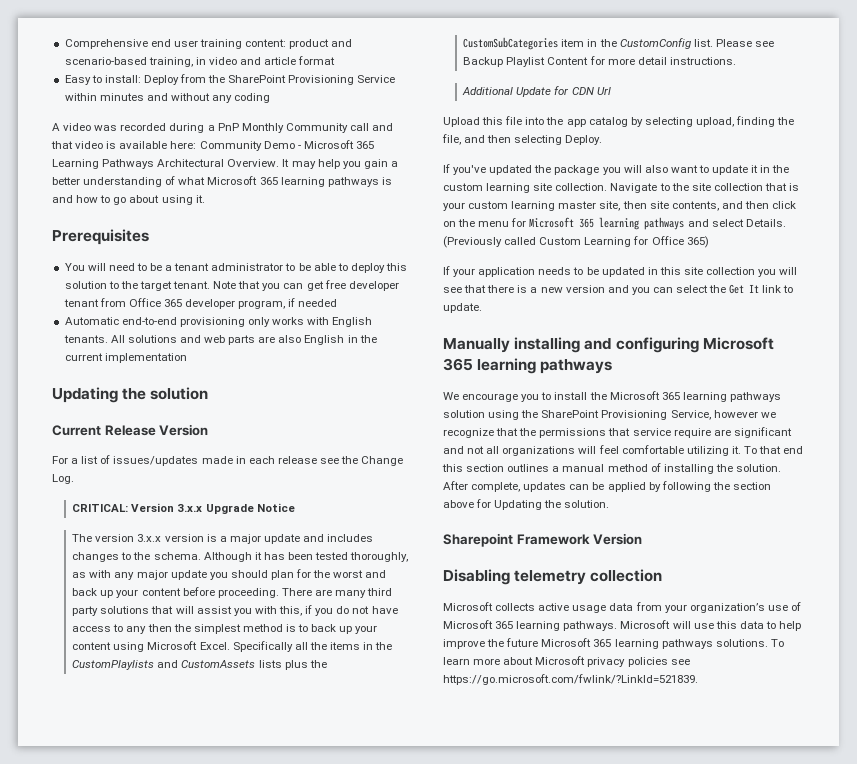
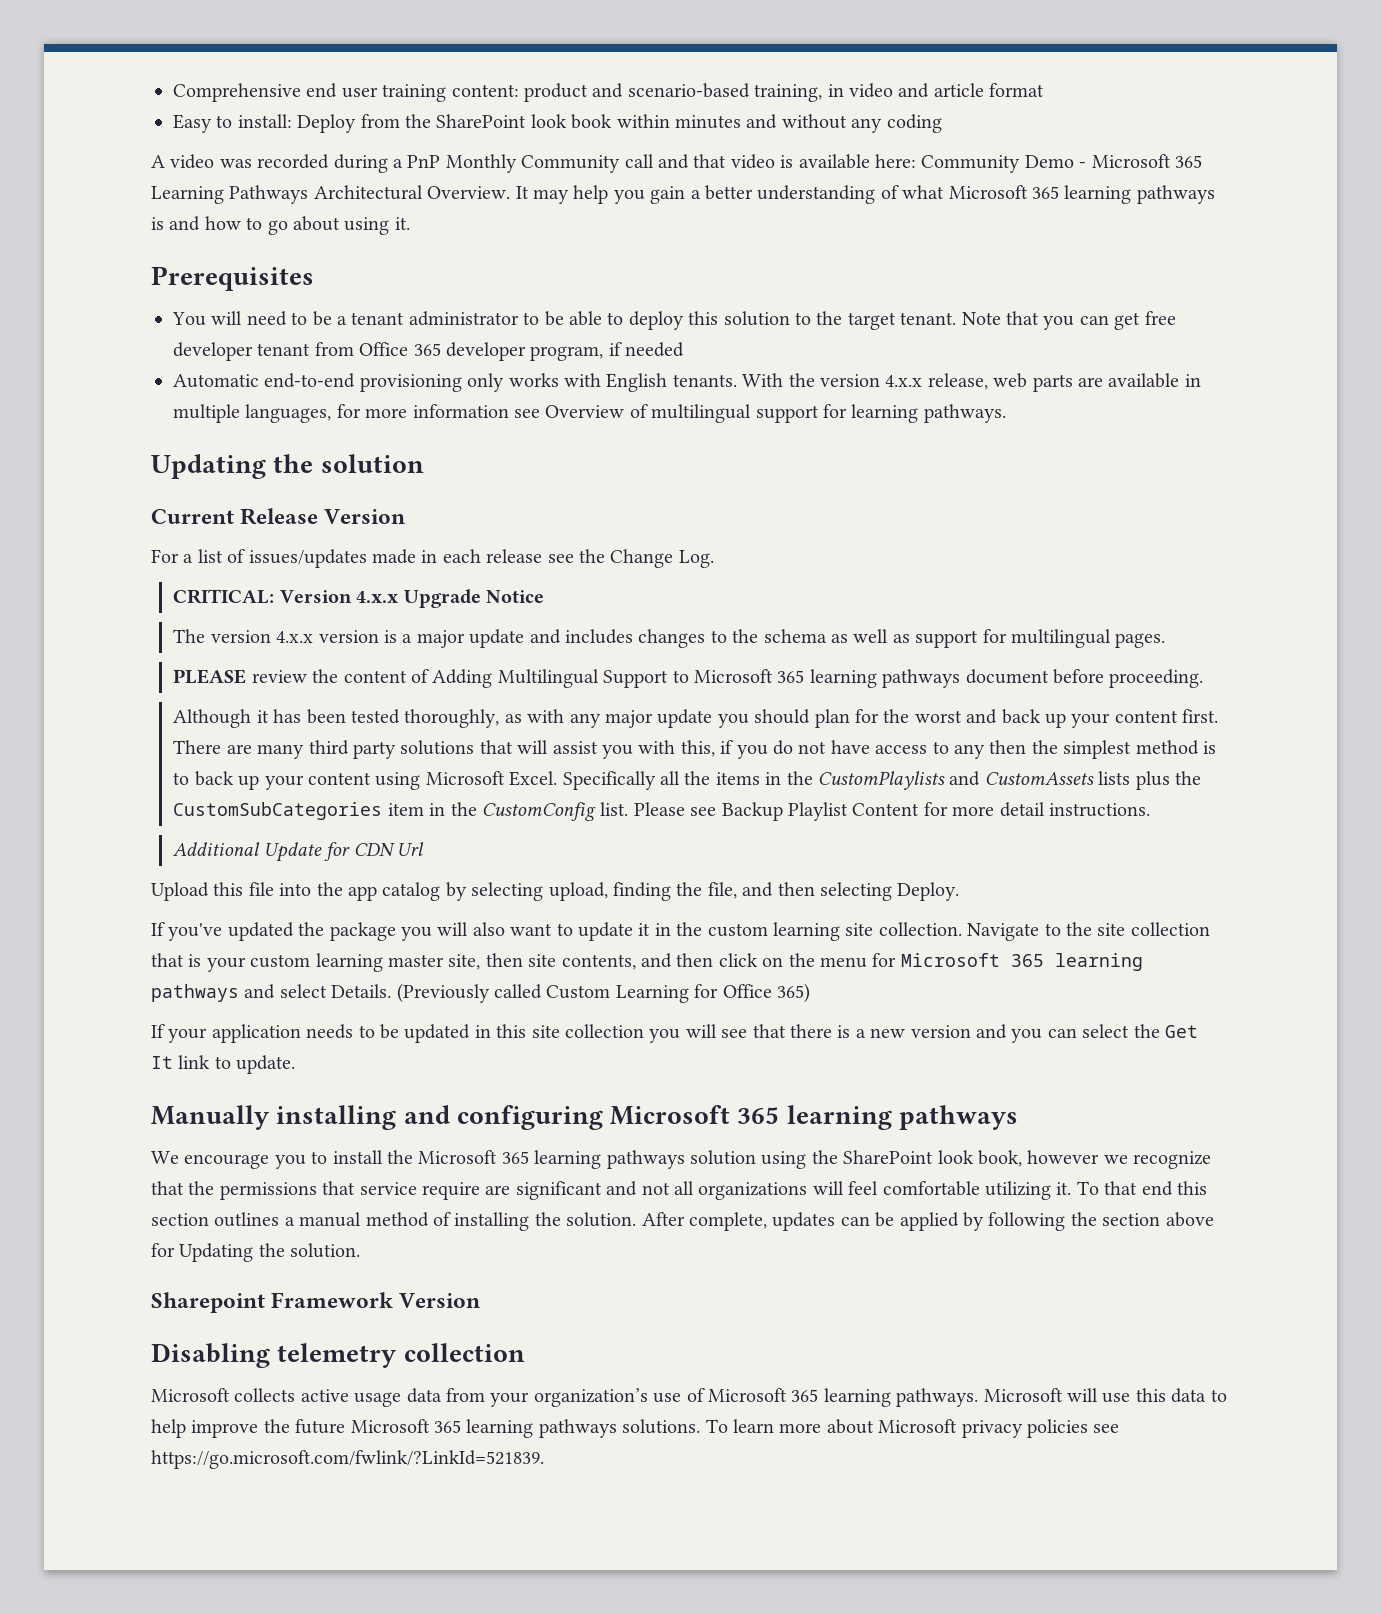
- Easy to install: Deploy from the SharePoint Provisioning Service within minutes and without any coding
+ Easy to install: Deploy from the SharePoint look book within minutes and without any coding
- All solutions and web parts are also English in the current implementation
+ With the version 4.x.x release, web parts are available in multiple languages, for more information see Overview of multilingual support for learning pathways.
- CRITICAL: Version 3.x.x Upgrade Notice
+ CRITICAL: Version 4.x.x Upgrade Notice
- The version 3.x.x version is a major update and includes changes to the schema. Although it has been tested thoroughly, as with any major update you should plan for the worst and back up your content before proceeding.
+ The version 4.x.x version is a major update and includes changes to the schema as well as support for multilingual pages.
+ PLEASE review the content of Adding Multilingual Support to Microsoft 365 learning pathways document before proceeding.
+ Although it has been tested thoroughly, as with any major update you should plan for the worst and back up your content first.
- We encourage you to install the Microsoft 365 learning pathways solution using the SharePoint Provisioning Service, however we recognize that the permissions that service require are significant and not all organizations will feel comfortable utilizing it.
+ We encourage you to install the Microsoft 365 learning pathways solution using the SharePoint look book, however we recognize that the permissions that service require are significant and not all organizations will feel comfortable utilizing it.

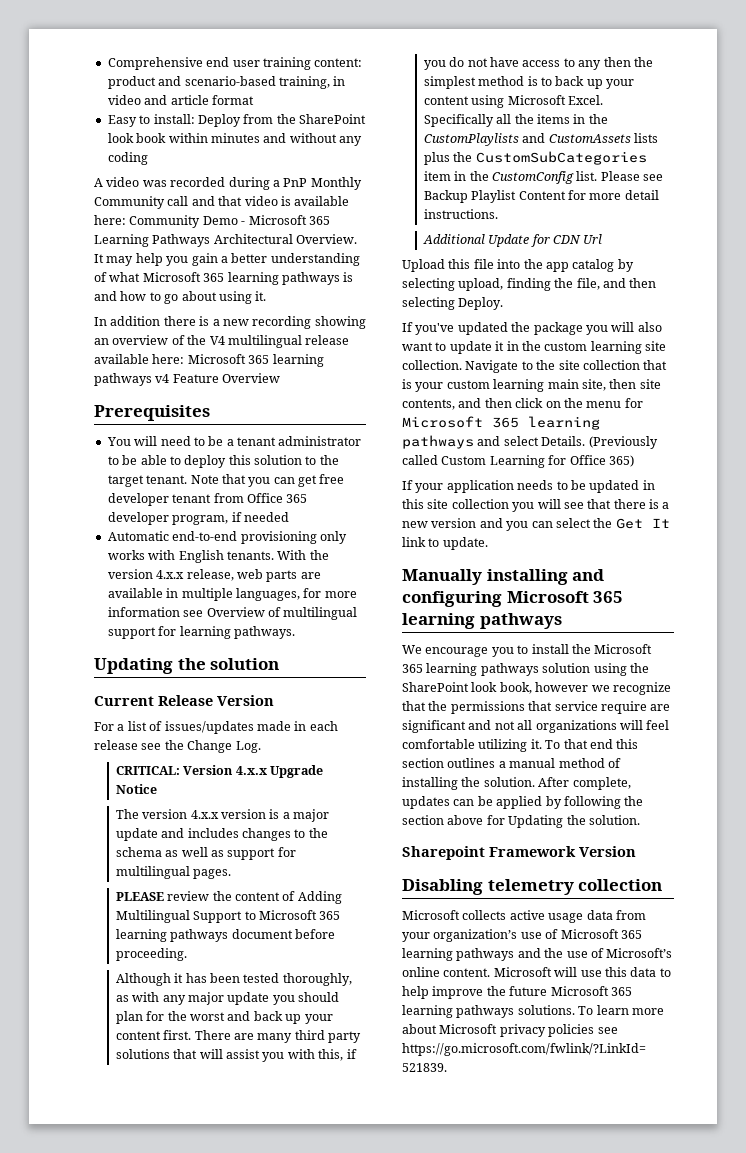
+ In addition there is a new recording showing an overview of the V4 multilingual release available here: Microsoft 365 learning pathways v4 Feature Overview
- Navigate to the site collection that is your custom learning master site, then site contents, and then click on the menu for Microsoft 365 learning pathways and select Details.
+ Navigate to the site collection that is your custom learning main site, then site contents, and then click on the menu for Microsoft 365 learning pathways and select Details.
- Microsoft collects active usage data from your organization’s use of Microsoft 365 learning pathways.
+ Microsoft collects active usage data from your organization’s use of Microsoft 365 learning pathways and the use of Microsoft’s online content.

